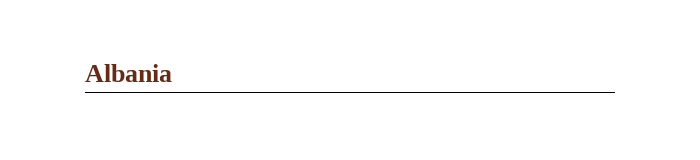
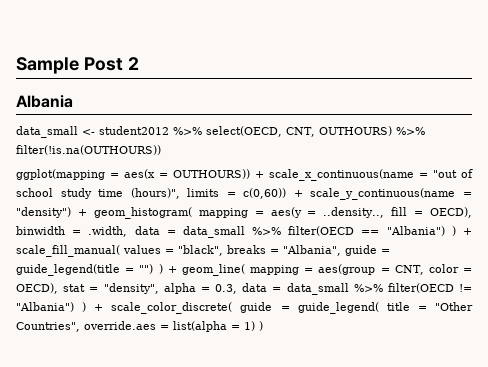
+ Sample Post 2
  Albania
+ data_small <- student2012 %>% select(OECD, CNT, OUTHOURS) %>% filter(!is.na(OUTHOURS))
+ ggplot(mapping = aes(x = OUTHOURS)) + scale_x_continuous(name = "out of school study time (hours)", limits = c(0,60)) + scale_y_continuous(name = "density") + geom_histogram( mapping = aes(y = ..density.., fill = OECD), binwidth = .width, data = data_small %>% filter(OECD == "Albania") ) + scale_fill_manual( values = "black", breaks = "Albania", guide = guide_legend(title = "") ) + geom_line( mapping = aes(group = CNT, color = OECD), stat = "density", alpha = 0.3, data = data_small %>% filter(OECD != "Albania") ) + scale_color_discrete( guide = guide_legend( title = "Other Countries", override.aes = list(alpha = 1) )

